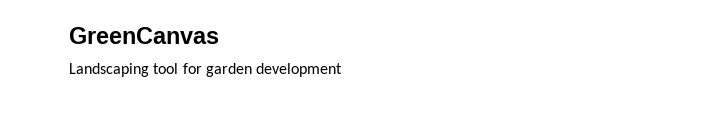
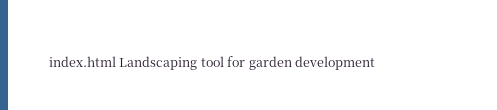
- GreenCanvas
- Landscaping tool for garden development
+ index.html Landscaping tool for garden development

